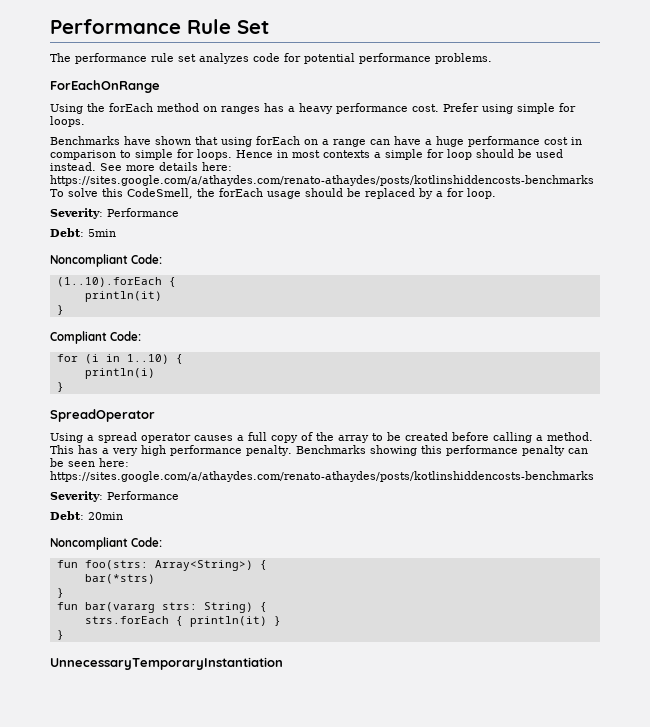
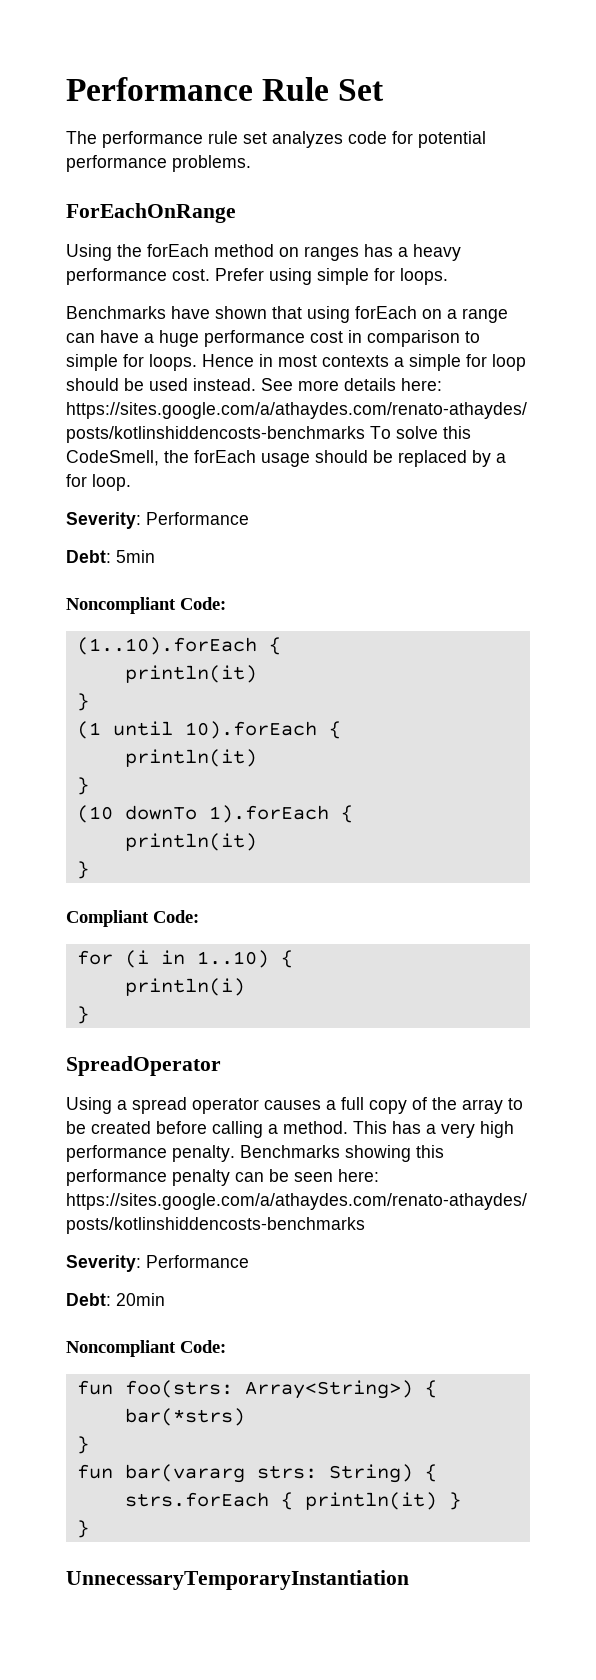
+ (1 until 10).forEach {
+ println(it)
+ }
+ (10 downTo 1).forEach {
+ println(it)
+ }

